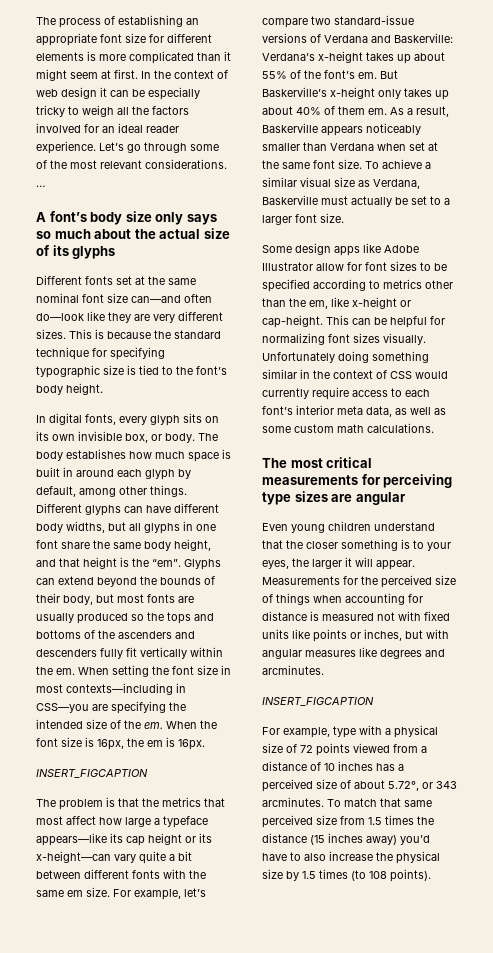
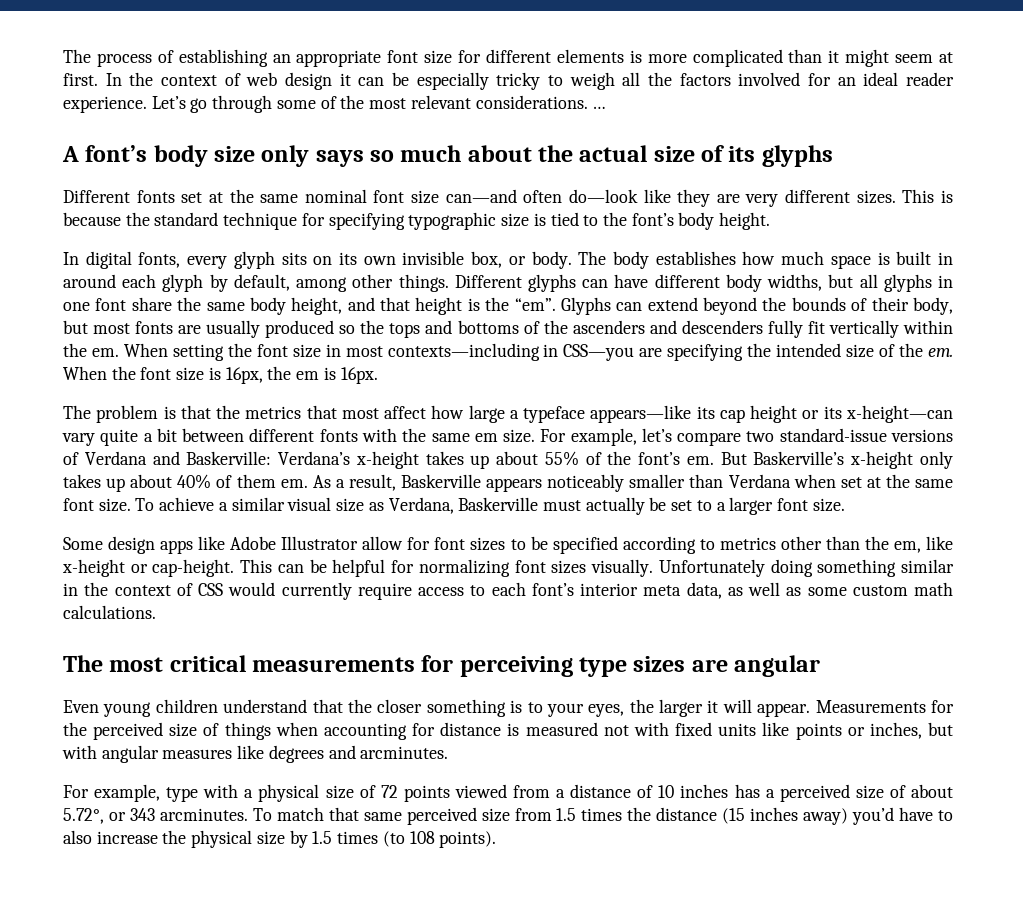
  When the font size is 16px, the em is 16px.
- INSERT_FIGCAPTION
  Measurements for the perceived size of things when accounting for distance is measured not with fixed units like points or inches, but with angular measures like degrees and arcminutes.
- INSERT_FIGCAPTION

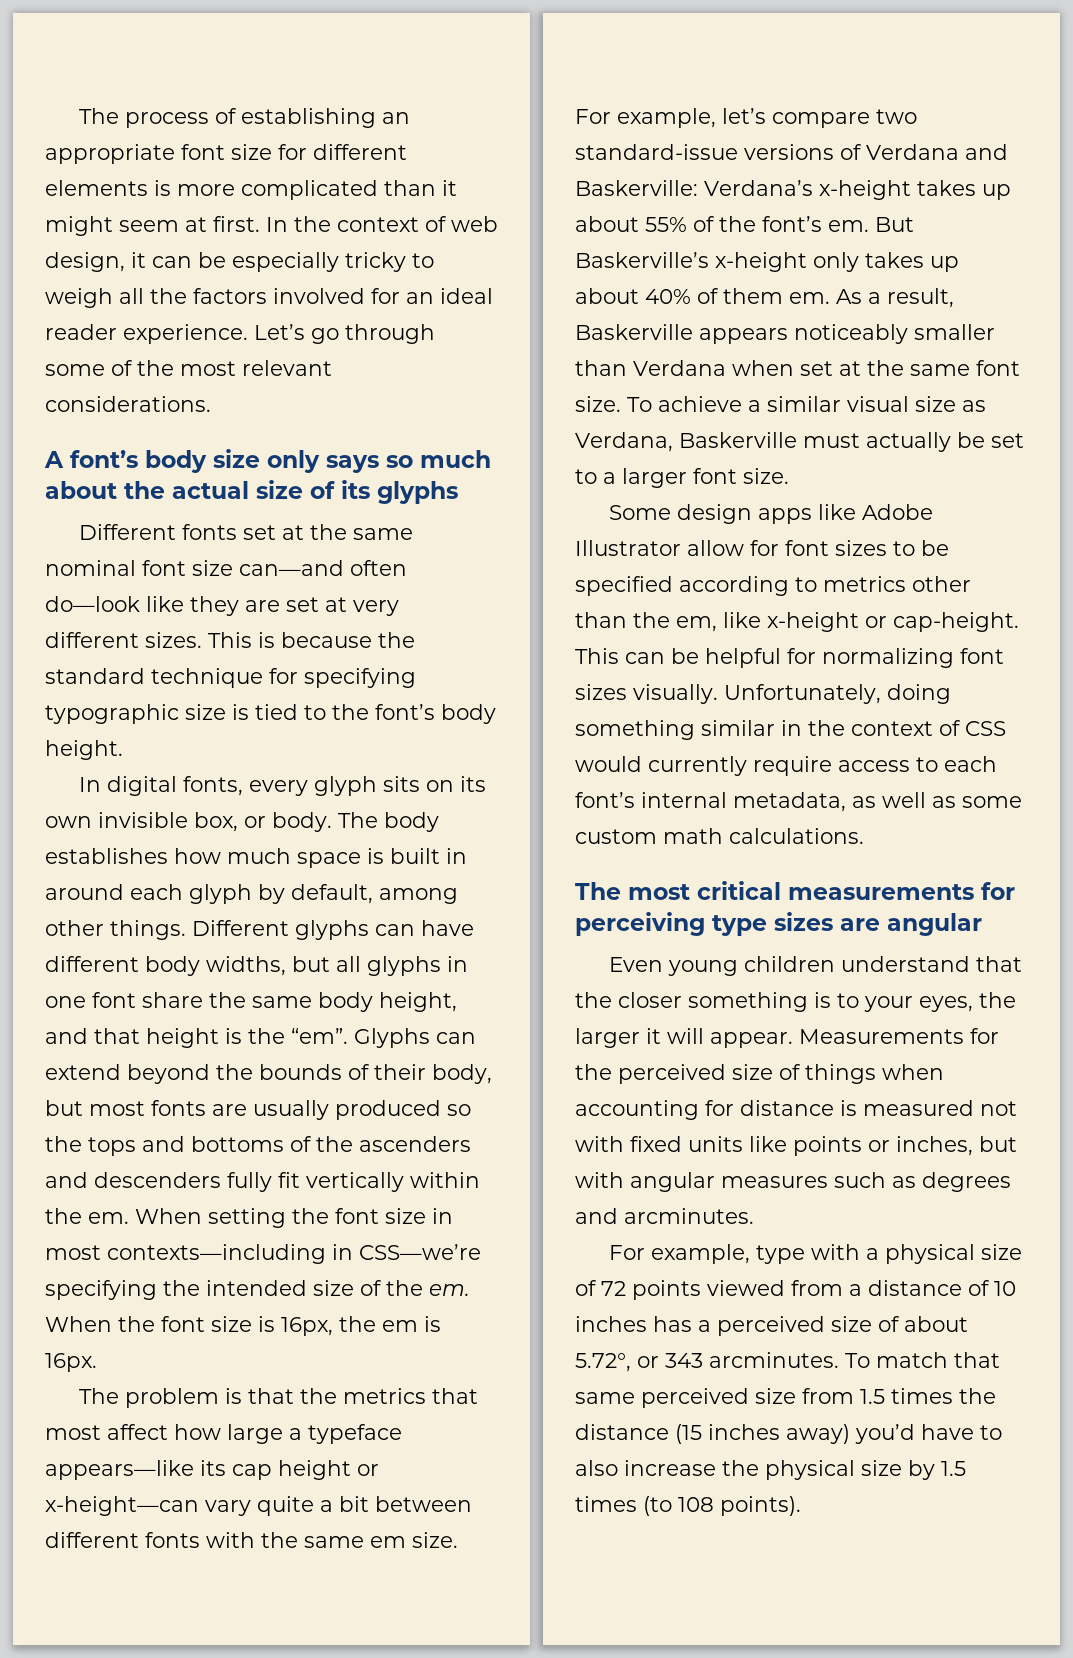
- In the context of web design it can be especially tricky to weigh all the factors involved for an ideal reader experience.
+ In the context of web design, it can be especially tricky to weigh all the factors involved for an ideal reader experience.
- …
- Different fonts set at the same nominal font size can—and often do—look like they are very different sizes.
+ Different fonts set at the same nominal font size can—and often do—look like they are set at very different sizes.
- When setting the font size in most contexts—including in CSS—you are specifying the intended size of the em.
+ When setting the font size in most contexts—including in CSS—we’re specifying the intended size of the em.
- The problem is that the metrics that most affect how large a typeface appears—like its cap height or its x-height—can vary quite a bit between different fonts with the same em size.
+ The problem is that the metrics that most affect how large a typeface appears—like its cap height or x-height—can vary quite a bit between different fonts with the same em size.
- Unfortunately doing something similar in the context of CSS would currently require access to each font’s interior meta data, as well as some custom math calculations.
+ Unfortunately, doing something similar in the context of CSS would currently require access to each font’s internal metadata, as well as some custom math calculations.
- Measurements for the perceived size of things when accounting for distance is measured not with fixed units like points or inches, but with angular measures like degrees and arcminutes.
+ Measurements for the perceived size of things when accounting for distance is measured not with fixed units like points or inches, but with angular measures such as degrees and arcminutes.

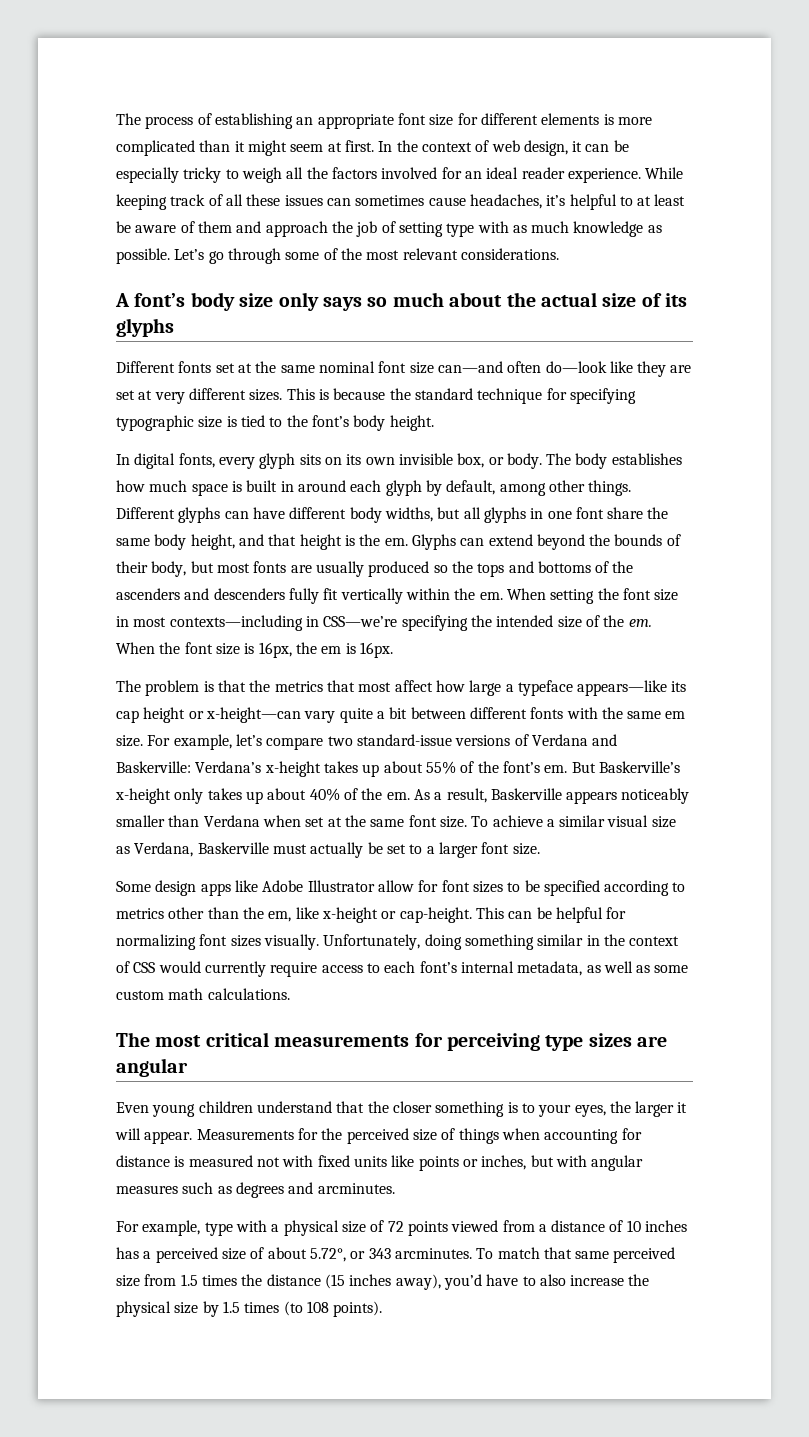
+ While keeping track of all these issues can sometimes cause headaches, it’s helpful to at least be aware of them and approach the job of setting type with as much knowledge as possible.
- Different glyphs can have different body widths, but all glyphs in one font share the same body height, and that height is the “em”.
+ Different glyphs can have different body widths, but all glyphs in one font share the same body height, and that height is the em.
- But Baskerville’s x-height only takes up about 40% of them em.
+ But Baskerville’s x-height only takes up about 40% of the em.
- To match that same perceived size from 1.5 times the distance (15 inches away) you’d have to also increase the physical size by 1.5 times (to 108 points).
+ To match that same perceived size from 1.5 times the distance (15 inches away), you’d have to also increase the physical size by 1.5 times (to 108 points).

